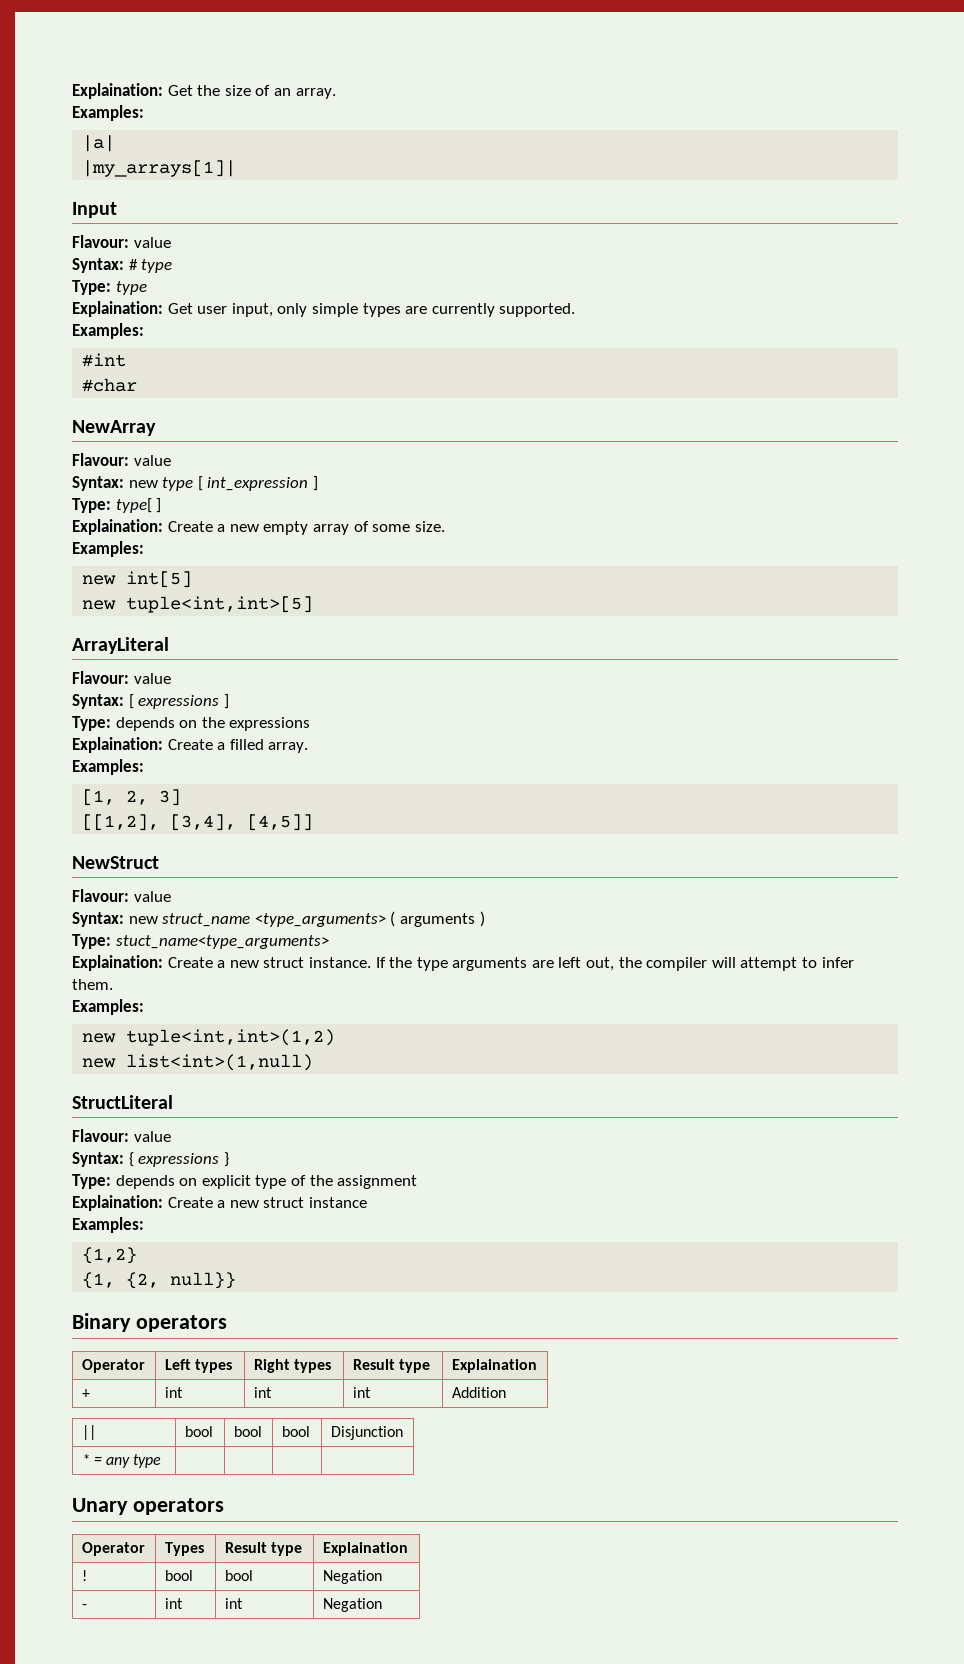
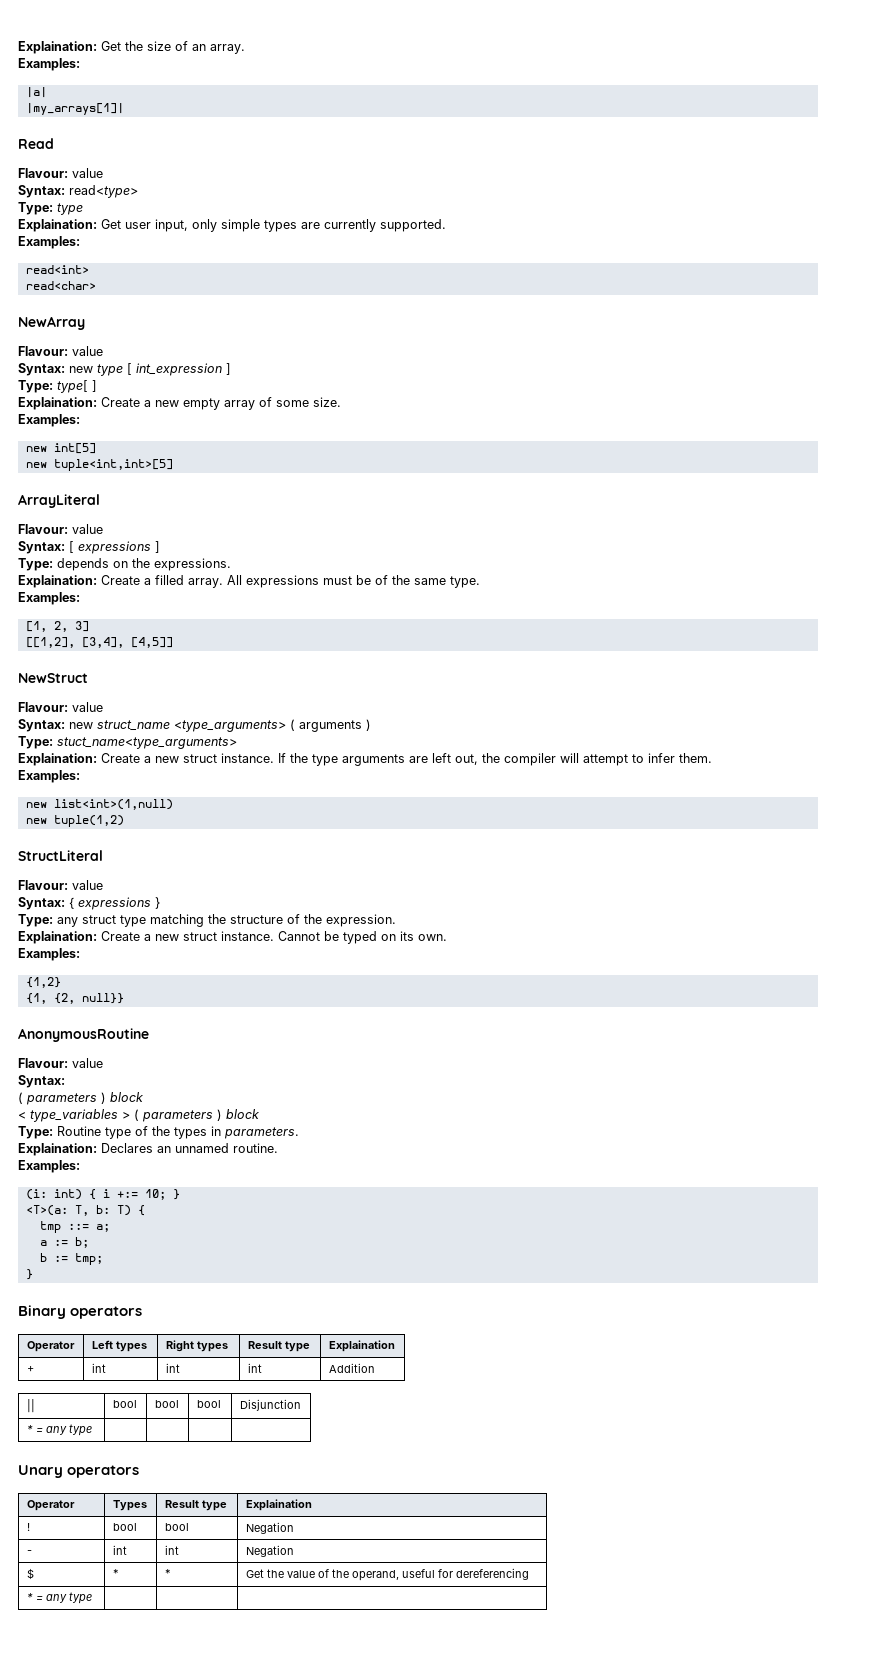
- Input
+ Read
  Flavour: value
- Syntax: # type
+ Syntax: read<type>
- #int
- #char
+ read<int>
+ read<char>
- Type: depends on the expressions
+ Type: depends on the expressions.
+ All expressions must be of the same type.
- new tuple<int,int>(1,2)
  new list<int>(1,null)
+ new tuple(1,2)
- Type: depends on explicit type of the assignment
- Explaination: Create a new struct instance
+ Type: any struct type matching the structure of the expression.
+ Explaination: Create a new struct instance. Cannot be typed on its own.
+ AnonymousRoutine
+ Flavour: value
+ Syntax:
+ ( parameters ) block
+ < type_variables > ( parameters ) block
+ Type: Routine type of the types in parameters.
+ Explaination: Declares an unnamed routine.
+ Examples:
+ (i: int) { i +:= 10; }
+ <T>(a: T, b: T) {
+ tmp ::= a;
+ a := b;
+ b := tmp;
+ }
+ $ | * | * | Get the value of the operand, useful for dereferencing
+ * = any type | | |

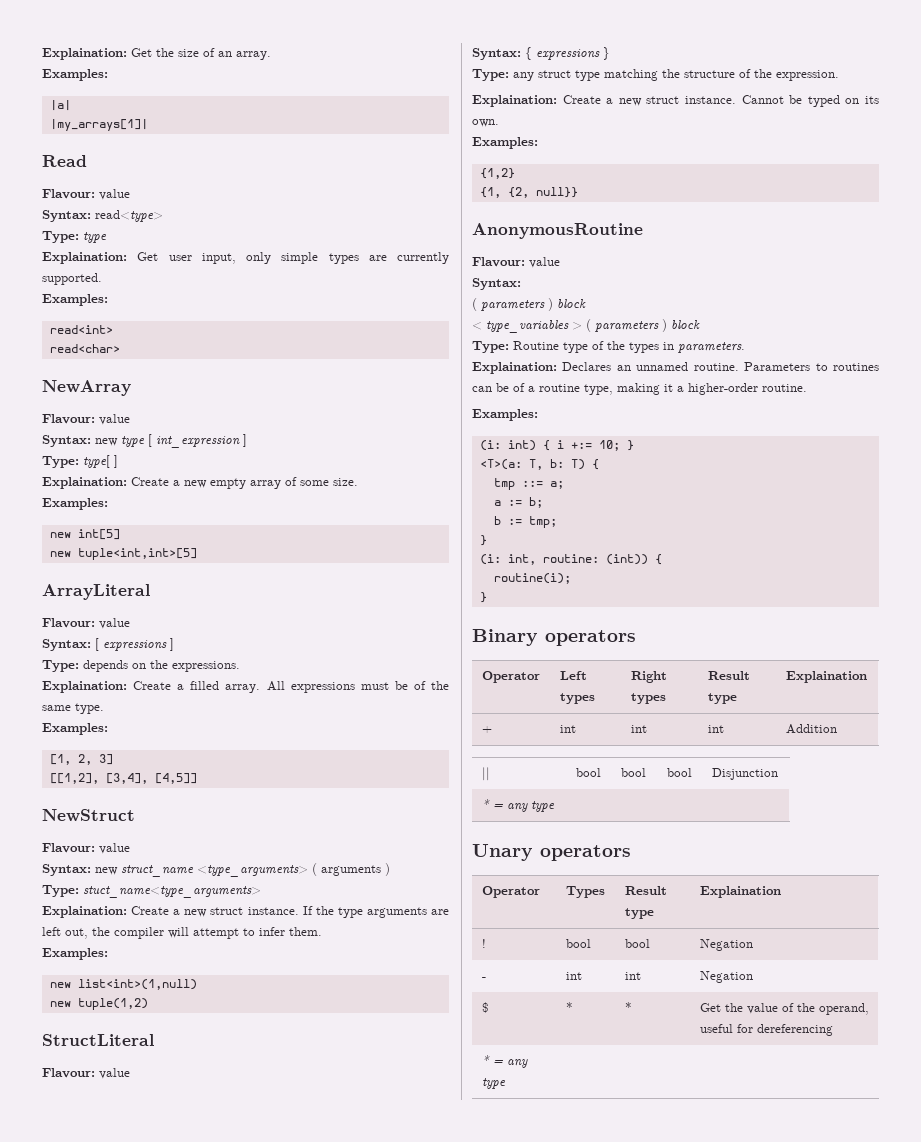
+ Parameters to routines can be of a routine type, making it a higher-order routine.
+ (i: int, routine: (int)) {
+ routine(i);
+ }

